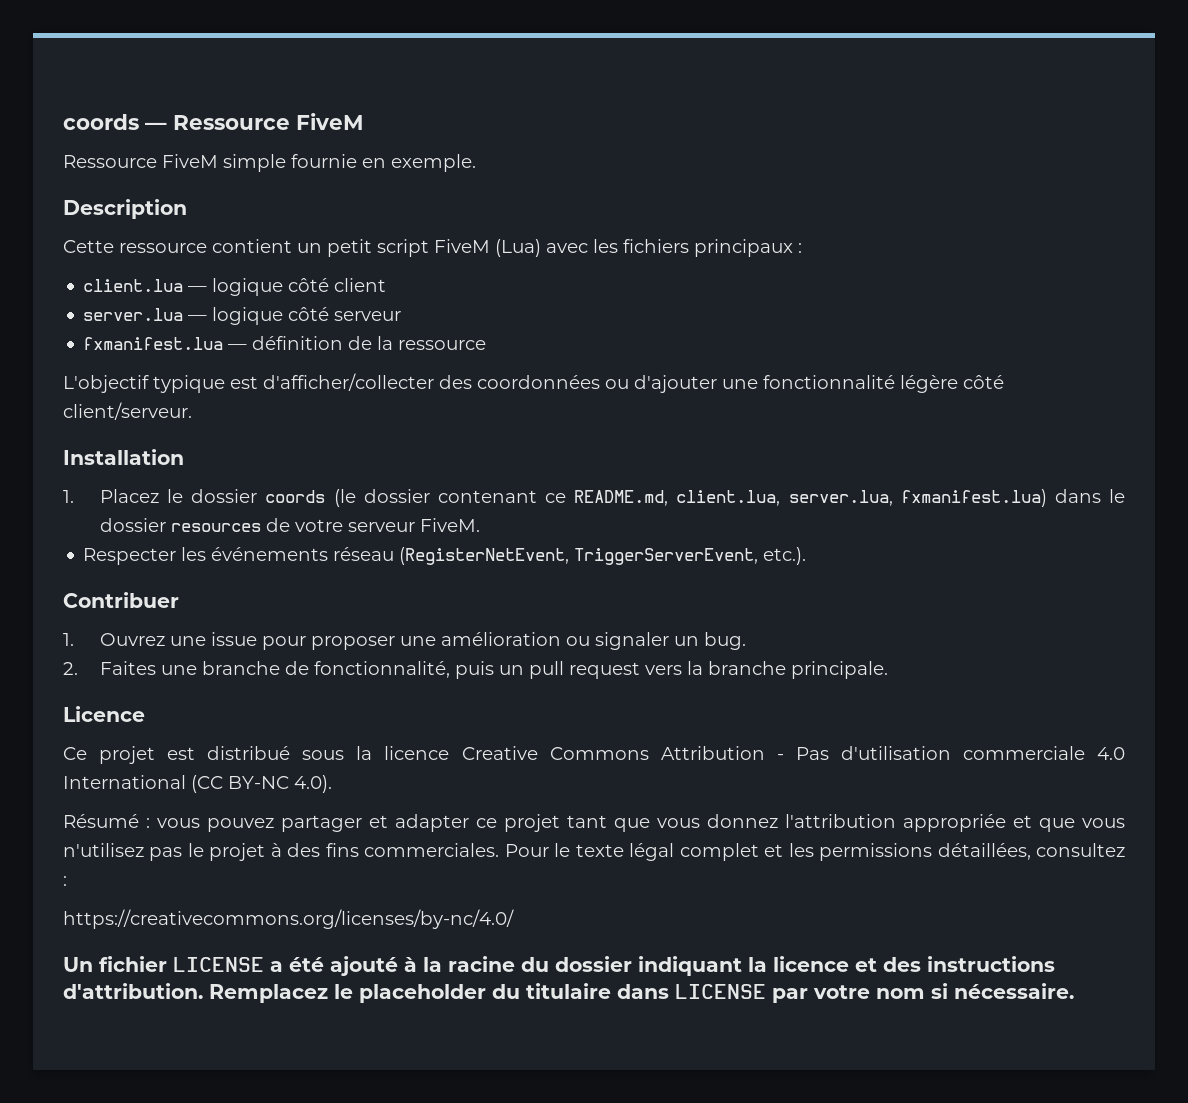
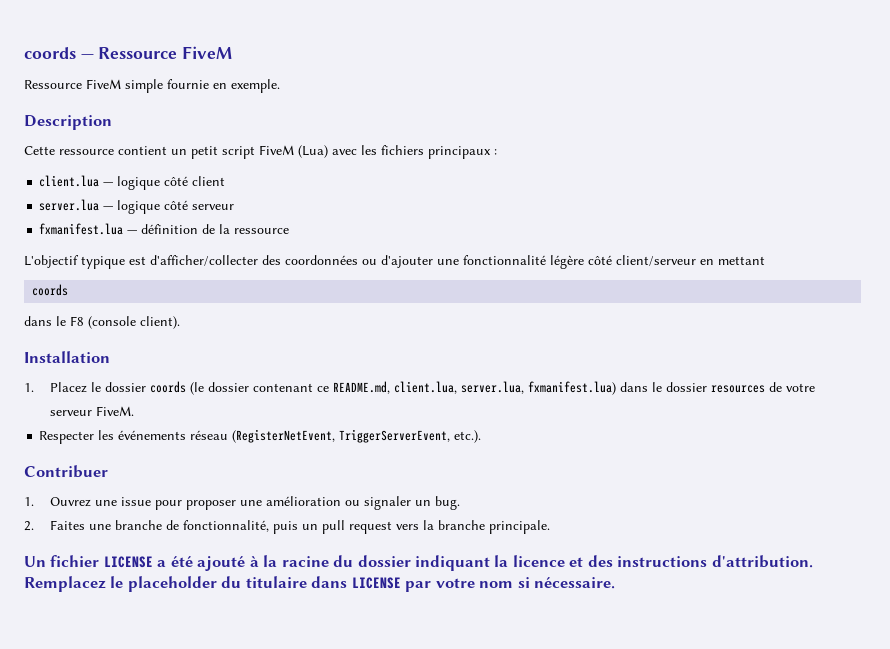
- L'objectif typique est d'afficher/collecter des coordonnées ou d'ajouter une fonctionnalité légère côté client/serveur.
+ L'objectif typique est d'afficher/collecter des coordonnées ou d'ajouter une fonctionnalité légère côté client/serveur en mettant
+ coords
+ dans le F8 (console client).
- Licence
- Ce projet est distribué sous la licence Creative Commons Attribution - Pas d'utilisation commerciale 4.0 International (CC BY-NC 4.0).
- Résumé : vous pouvez partager et adapter ce projet tant que vous donnez l'attribution appropriée et que vous n'utilisez pas le projet à des fins commerciales. Pour le texte légal complet et les permissions détaillées, consultez :
- https://creativecommons.org/licenses/by-nc/4.0/

